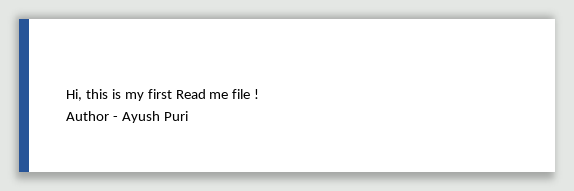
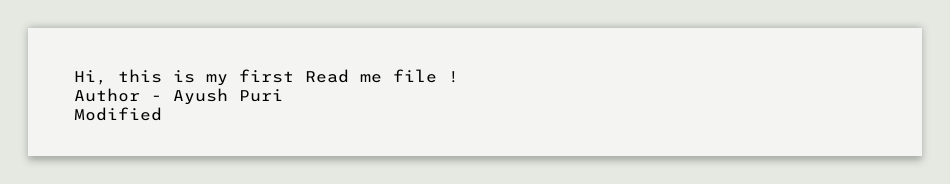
+ Modified

